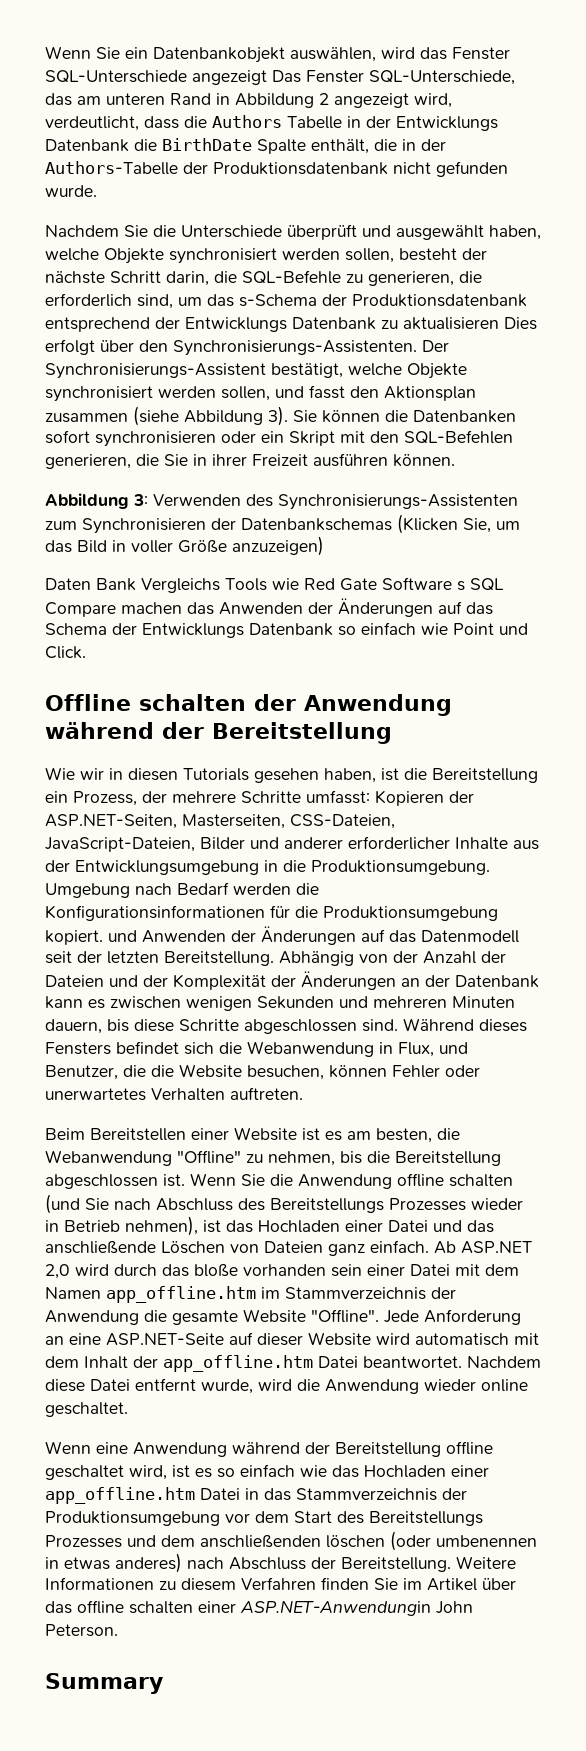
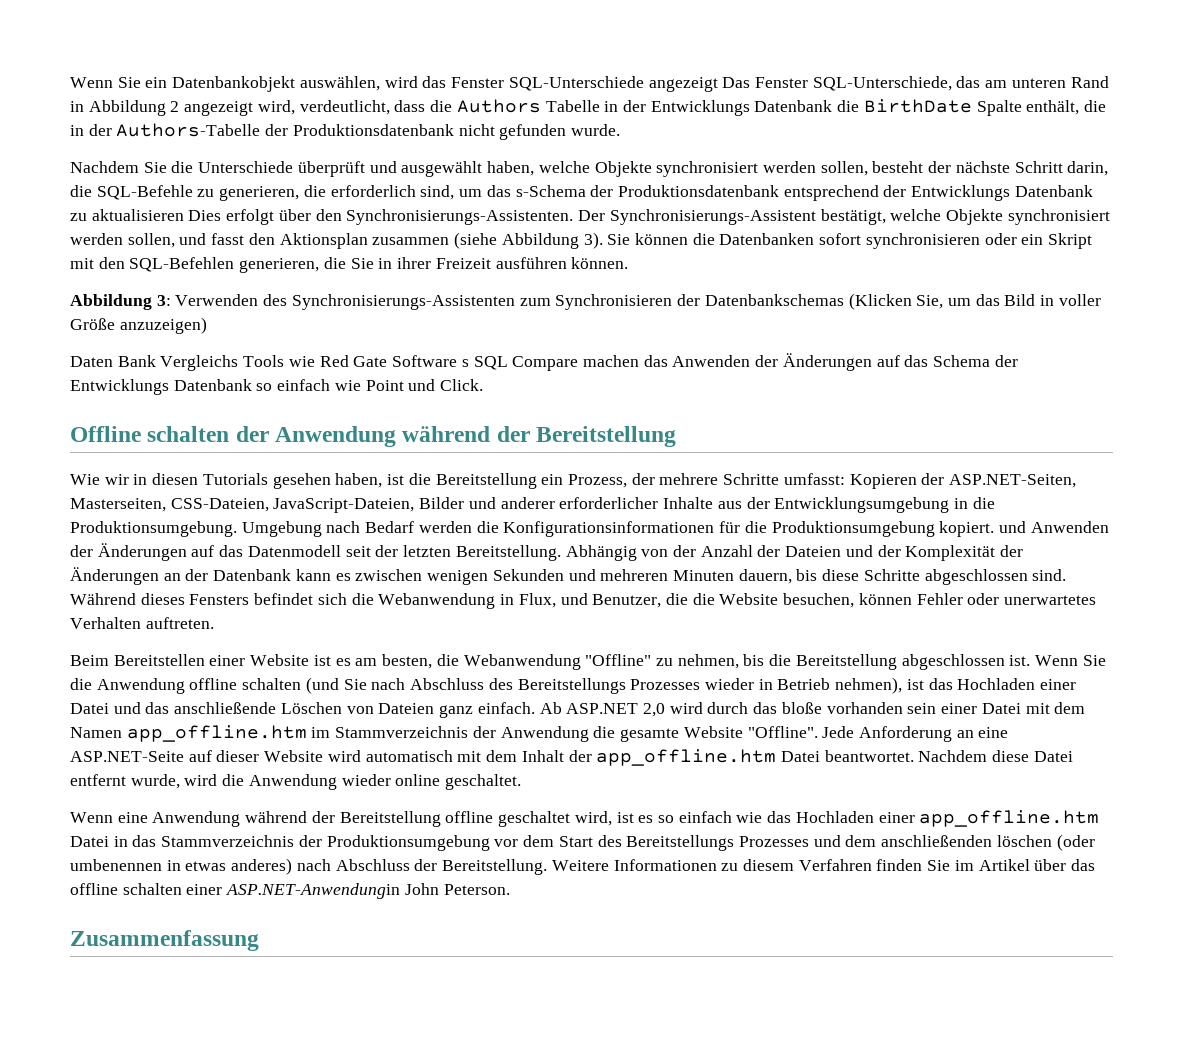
- Summary
+ Zusammenfassung

